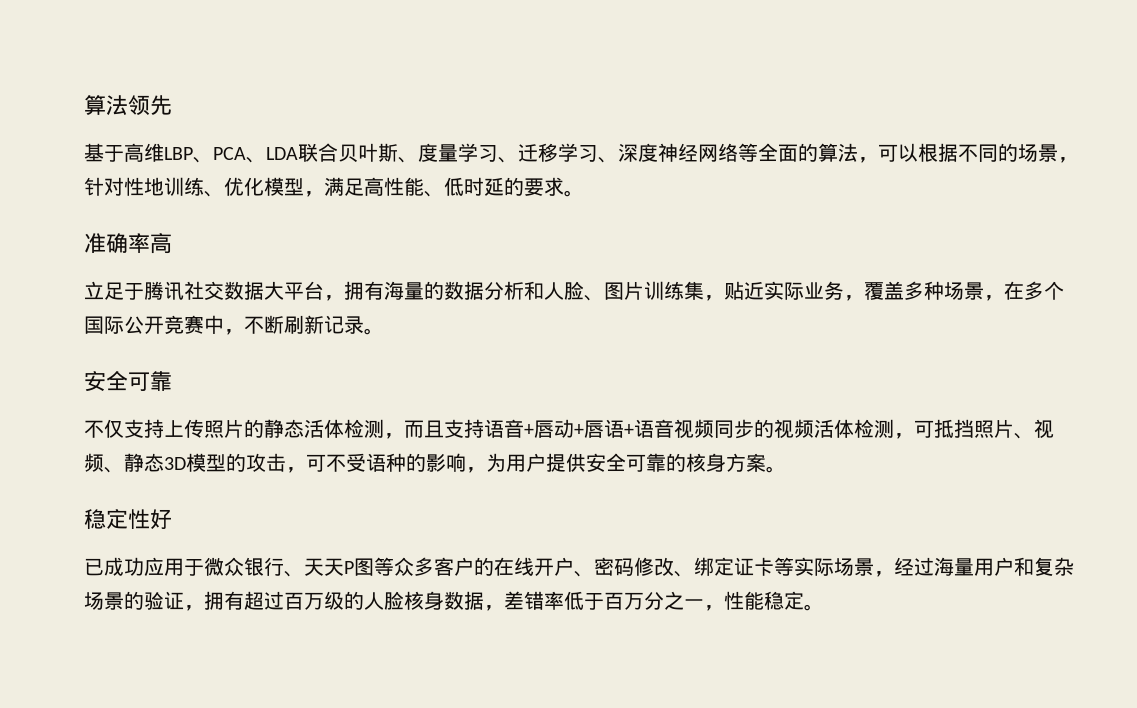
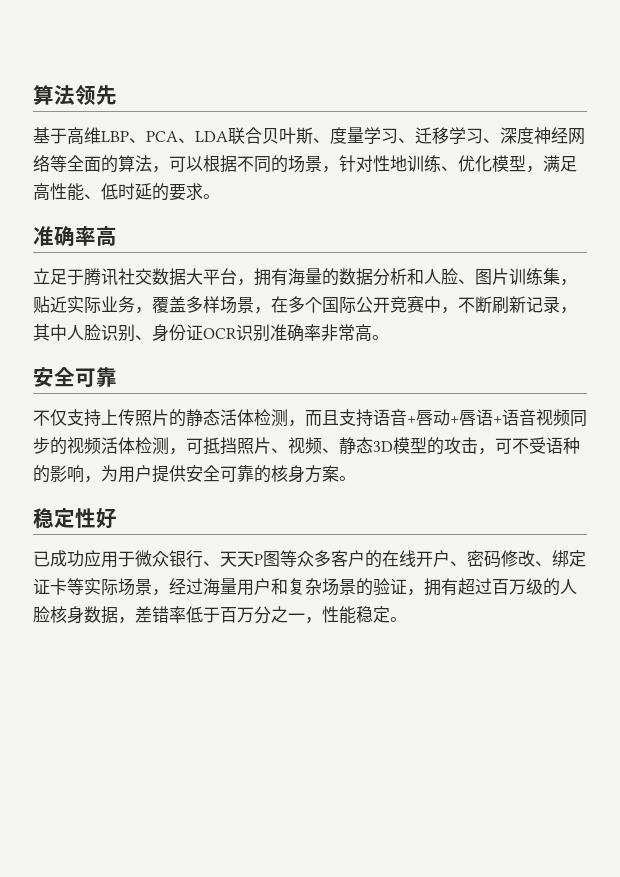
- 立足于腾讯社交数据大平台，拥有海量的数据分析和人脸、图片训练集，贴近实际业务，覆盖多种场景，在多个国际公开竞赛中，不断刷新记录。
+ 立足于腾讯社交数据大平台，拥有海量的数据分析和人脸、图片训练集，贴近实际业务，覆盖多样场景，在多个国际公开竞赛中，不断刷新记录，其中人脸识别、身份证OCR识别准确率非常高。

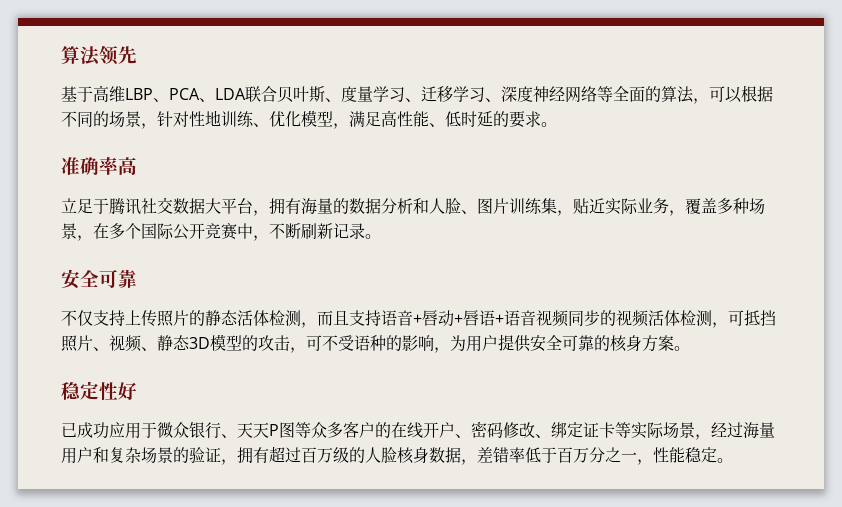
- 立足于腾讯社交数据大平台，拥有海量的数据分析和人脸、图片训练集，贴近实际业务，覆盖多样场景，在多个国际公开竞赛中，不断刷新记录，其中人脸识别、身份证OCR识别准确率非常高。
+ 立足于腾讯社交数据大平台，拥有海量的数据分析和人脸、图片训练集，贴近实际业务，覆盖多种场景，在多个国际公开竞赛中，不断刷新记录。

